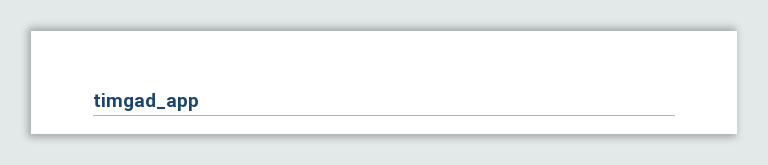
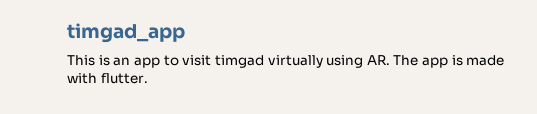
+ This is an app to visit timgad virtually using AR. The app is made with flutter.

